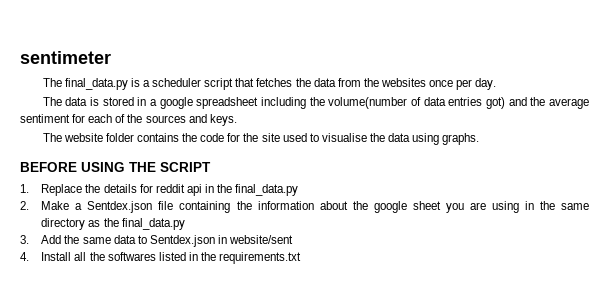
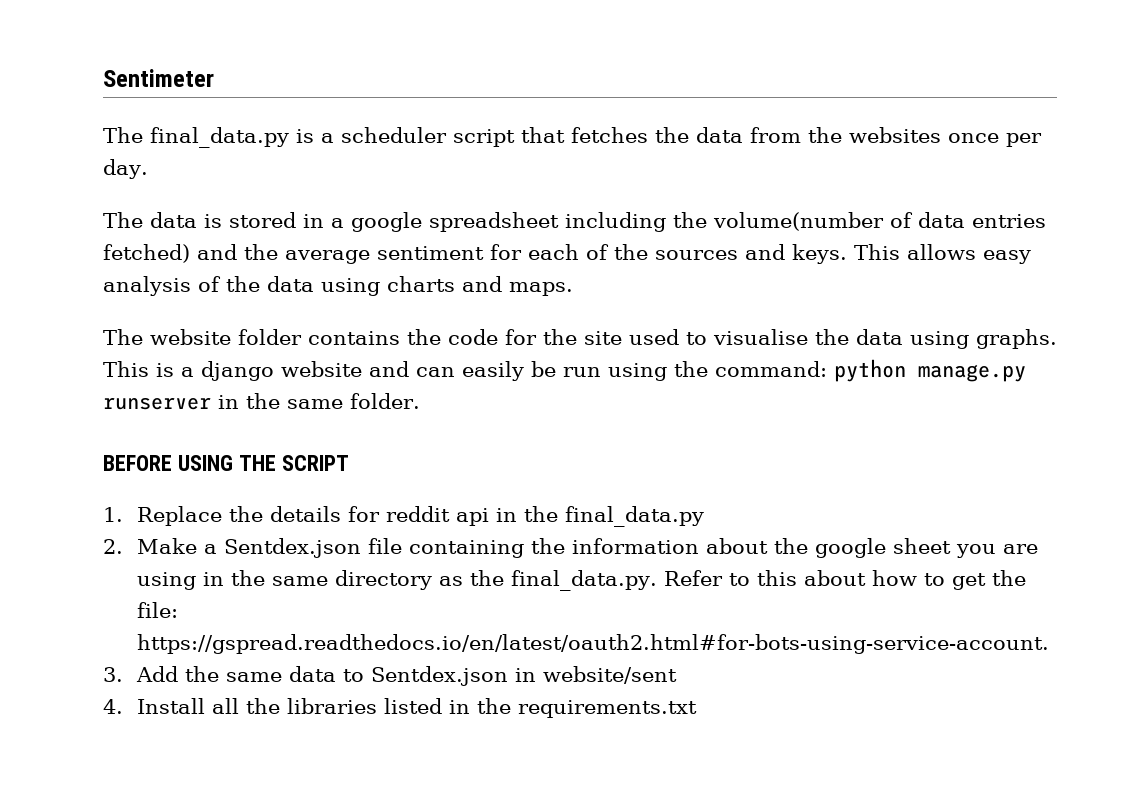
- sentimeter
+ Sentimeter
- The data is stored in a google spreadsheet including the volume(number of data entries got) and the average sentiment for each of the sources and keys.
+ The data is stored in a google spreadsheet including the volume(number of data entries fetched) and the average sentiment for each of the sources and keys. This allows easy analysis of the data using charts and maps.
+ This is a django website and can easily be run using the command: python manage.py runserver in the same folder.
- 2. Make a Sentdex.json file containing the information about the google sheet you are using in the same directory as the final_data.py
+ 2. Make a Sentdex.json file containing the information about the google sheet you are using in the same directory as the final_data.py. Refer to this about how to get the file: https://gspread.readthedocs.io/en/latest/oauth2.html#for-bots-using-service-account.
- 4. Install all the softwares listed in the requirements.txt
+ 4. Install all the libraries listed in the requirements.txt

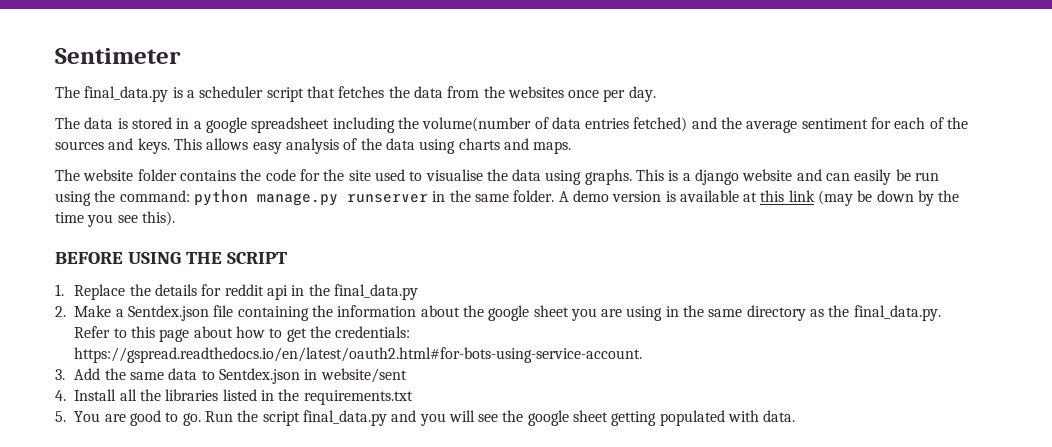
+ A demo version is available at this link (may be down by the time you see this).
- 2. Make a Sentdex.json file containing the information about the google sheet you are using in the same directory as the final_data.py. Refer to this about how to get the file: https://gspread.readthedocs.io/en/latest/oauth2.html#for-bots-using-service-account.
+ 2. Make a Sentdex.json file containing the information about the google sheet you are using in the same directory as the final_data.py. Refer to this page about how to get the credentials: https://gspread.readthedocs.io/en/latest/oauth2.html#for-bots-using-service-account.
+ 5. You are good to go. Run the script final_data.py and you will see the google sheet getting populated with data.

